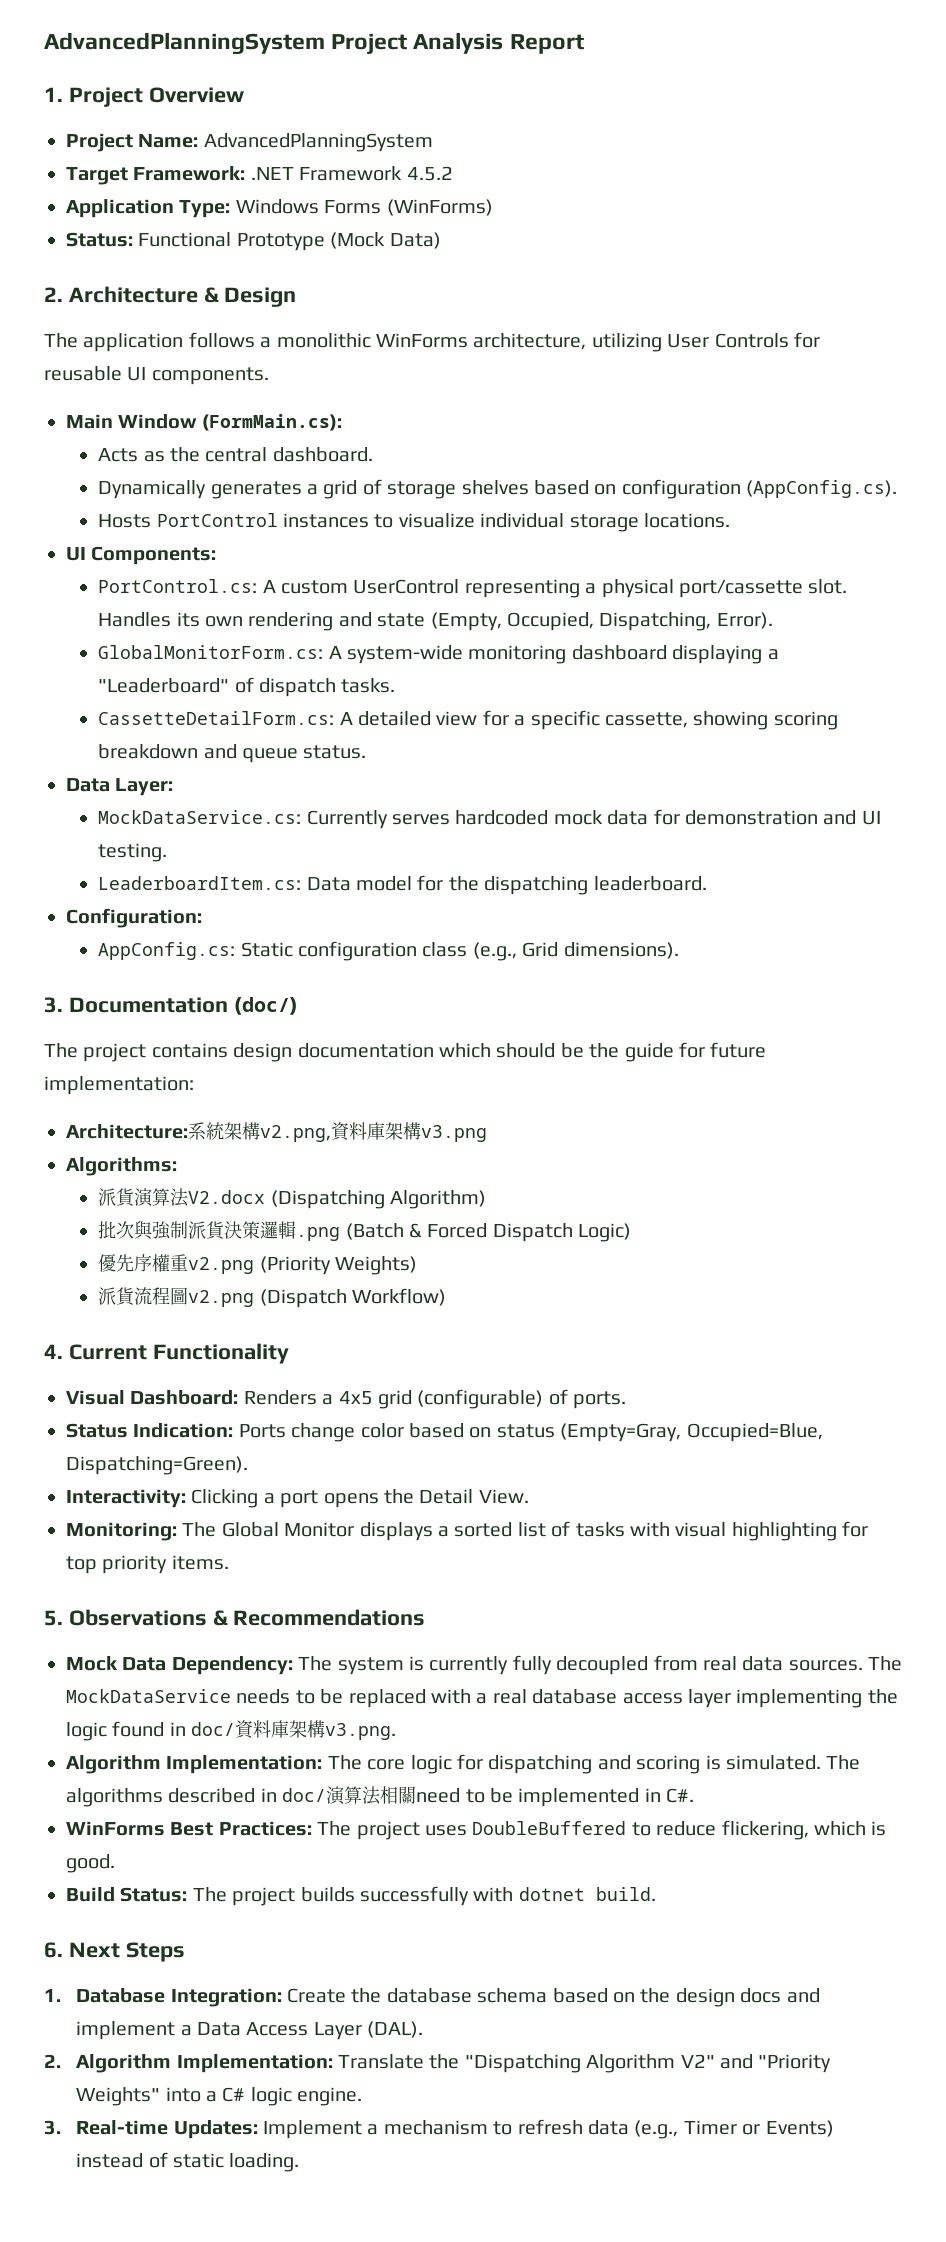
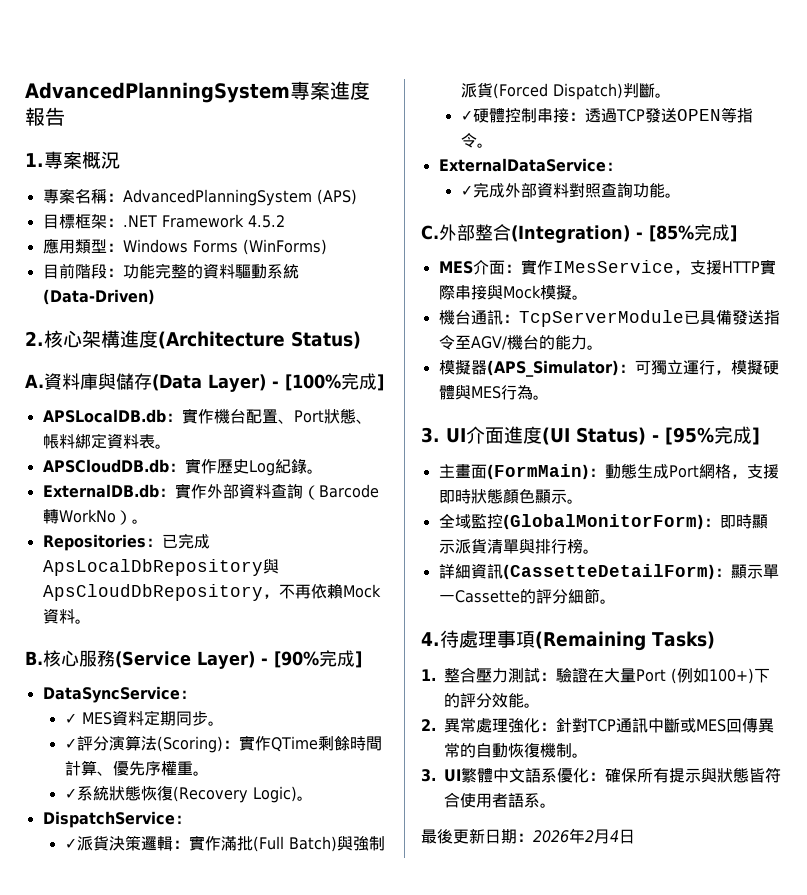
- AdvancedPlanningSystem Project Analysis Report
- 1. Project Overview
- Project Name: AdvancedPlanningSystem
- Target Framework: .NET Framework 4.5.2
+ AdvancedPlanningSystem專案進度報告
+ 1.專案概況
+ 專案名稱：AdvancedPlanningSystem (APS)
+ 目標框架：.NET Framework 4.5.2
- Application Type: Windows Forms (WinForms)
+ 應用類型：Windows Forms (WinForms)
- Status: Functional Prototype (Mock Data)
- 2. Architecture & Design
- The application follows a monolithic WinForms architecture, utilizing User Controls for reusable UI components.
- Main Window (FormMain.cs):
- Acts as the central dashboard.
- Dynamically generates a grid of storage shelves based on configuration (AppConfig.cs).
- Hosts PortControl instances to visualize individual storage locations.
- UI Components:
- PortControl.cs: A custom UserControl representing a physical port/cassette slot. Handles its own rendering and state (Empty, Occupied, Dispatching, Error).
- GlobalMonitorForm.cs: A system-wide monitoring dashboard displaying a "Leaderboard" of dispatch tasks.
- CassetteDetailForm.cs: A detailed view for a specific cassette, showing scoring breakdown and queue status.
- Data Layer:
- MockDataService.cs: Currently serves hardcoded mock data for demonstration and UI testing.
- LeaderboardItem.cs: Data model for the dispatching leaderboard.
- Configuration:
- AppConfig.cs: Static configuration class (e.g., Grid dimensions).
- 3. Documentation (doc/)
- The project contains design documentation which should be the guide for future implementation:
- Architecture:系統架構v2.png,資料庫架構v3.png
- Algorithms:
- 派貨演算法V2.docx (Dispatching Algorithm)
- 批次與強制派貨決策邏輯.png (Batch & Forced Dispatch Logic)
- 優先序權重v2.png (Priority Weights)
- 派貨流程圖v2.png (Dispatch Workflow)
- 4. Current Functionality
- Visual Dashboard: Renders a 4x5 grid (configurable) of ports.
- Status Indication: Ports change color based on status (Empty=Gray, Occupied=Blue, Dispatching=Green).
- Interactivity: Clicking a port opens the Detail View.
- Monitoring: The Global Monitor displays a sorted list of tasks with visual highlighting for top priority items.
- 5. Observations & Recommendations
- Mock Data Dependency: The system is currently fully decoupled from real data sources. The MockDataService needs to be replaced with a real database access layer implementing the logic found in doc/資料庫架構v3.png.
- Algorithm Implementation: The core logic for dispatching and scoring is simulated. The algorithms described in doc/演算法相關need to be implemented in C#.
- WinForms Best Practices: The project uses DoubleBuffered to reduce flickering, which is good.
- Build Status: The project builds successfully with dotnet build.
- 6. Next Steps
- 1. Database Integration: Create the database schema based on the design docs and implement a Data Access Layer (DAL).
- 2. Algorithm Implementation: Translate the "Dispatching Algorithm V2" and "Priority Weights" into a C# logic engine.
- 3. Real-time Updates: Implement a mechanism to refresh data (e.g., Timer or Events) instead of static loading.
+ 目前階段：功能完整的資料驅動系統(Data-Driven)
+ 2.核心架構進度(Architecture Status)
+ A.資料庫與儲存(Data Layer) - [100%完成]
+ APSLocalDB.db：實作機台配置、Port狀態、帳料綁定資料表。
+ APSCloudDB.db：實作歷史Log紀錄。
+ ExternalDB.db：實作外部資料查詢（Barcode轉WorkNo）。
+ Repositories：已完成ApsLocalDbRepository與ApsCloudDbRepository，不再依賴Mock資料。
+ B.核心服務(Service Layer) - [90%完成]
+ DataSyncService：
+ ✓ MES資料定期同步。
+ ✓評分演算法(Scoring)：實作QTime剩餘時間計算、優先序權重。
+ ✓系統狀態恢復(Recovery Logic)。
+ DispatchService：
+ ✓派貨決策邏輯：實作滿批(Full Batch)與強制派貨(Forced Dispatch)判斷。
+ ✓硬體控制串接：透過TCP發送OPEN等指令。
+ ExternalDataService：
+ ✓完成外部資料對照查詢功能。
+ C.外部整合(Integration) - [85%完成]
+ MES介面：實作IMesService，支援HTTP實際串接與Mock模擬。
+ 機台通訊：TcpServerModule已具備發送指令至AGV/機台的能力。
+ 模擬器(APS_Simulator)：可獨立運行，模擬硬體與MES行為。
+ 3. UI介面進度(UI Status) - [95%完成]
+ 主畫面(FormMain)：動態生成Port網格，支援即時狀態顏色顯示。
+ 全域監控(GlobalMonitorForm)：即時顯示派貨清單與排行榜。
+ 詳細資訊(CassetteDetailForm)：顯示單一Cassette的評分細節。
+ 4.待處理事項(Remaining Tasks)
+ 1.整合壓力測試：驗證在大量Port (例如100+)下的評分效能。
+ 2.異常處理強化：針對TCP通訊中斷或MES回傳異常的自動恢復機制。
+ 3. UI繁體中文語系優化：確保所有提示與狀態皆符合使用者語系。
+ 最後更新日期：2026年2月4日

